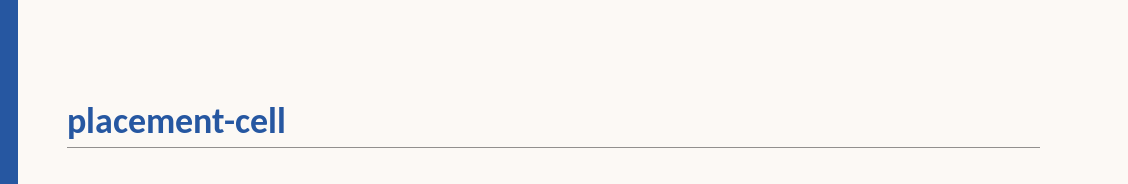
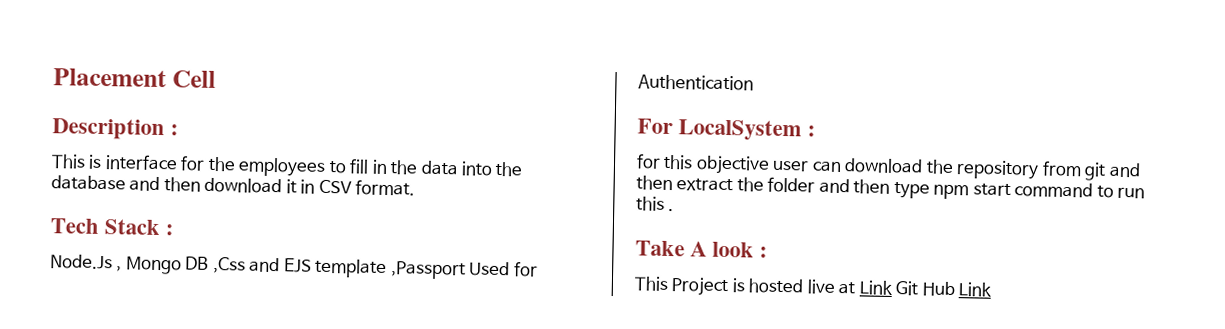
- placement-cell
+ Placement Cell
+ Description :
+ This is interface for the employees to fill in the data into the database and then download it in CSV format.
+ Tech Stack :
+ Node.Js , Mongo DB ,Css and EJS template ,Passport Used for Authentication
+ For LocalSystem :
+ for this objective user can download the repository from git and then extract the folder and then type npm start command to run this .
+ Take A look :
+ This Project is hosted live at Link Git Hub Link

